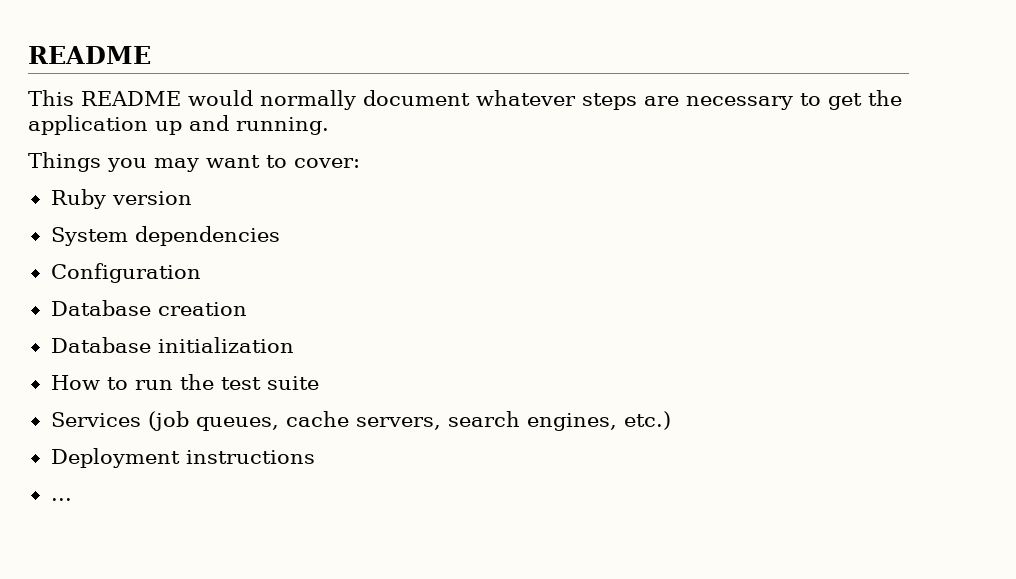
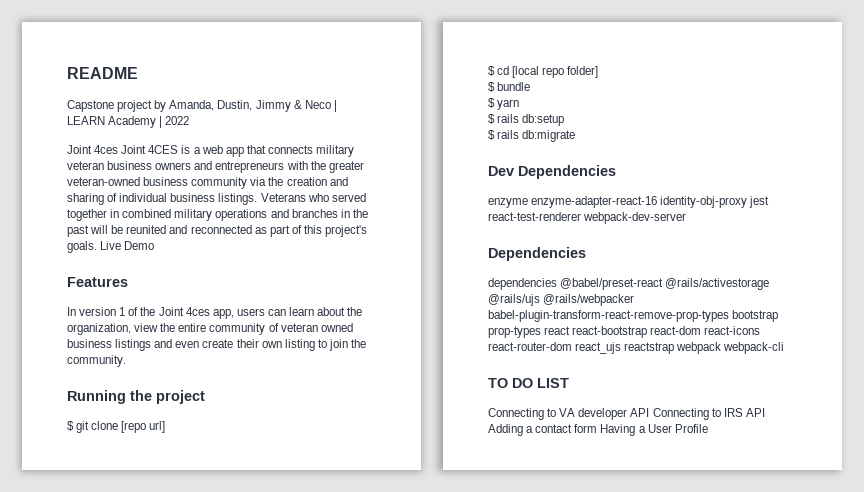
- This README would normally document whatever steps are necessary to get the application up and running.
- Things you may want to cover:
- Ruby version
- System dependencies
- Configuration
- Database creation
- Database initialization
- How to run the test suite
- Services (job queues, cache servers, search engines, etc.)
- Deployment instructions
- ...
+ Capstone project by Amanda, Dustin, Jimmy & Neco | LEARN Academy | 2022
+ Joint 4ces Joint 4CES is a web app that connects military veteran business owners and entrepreneurs with the greater veteran-owned business community via the creation and sharing of individual business listings. Veterans who served together in combined military operations and branches in the past will be reunited and reconnected as part of this project's goals. Live Demo
+ Features
+ In version 1 of the Joint 4ces app, users can learn about the organization, view the entire community of veteran owned business listings and even create their own listing to join the community.
+ Running the project
+ $ git clone [repo url]
+ $ cd [local repo folder]
+ $ bundle
+ $ yarn
+ $ rails db:setup
+ $ rails db:migrate
+ Dev Dependencies
+ enzyme enzyme-adapter-react-16 identity-obj-proxy jest react-test-renderer webpack-dev-server
+ Dependencies
+ dependencies @babel/preset-react @rails/activestorage @rails/ujs @rails/webpacker babel-plugin-transform-react-remove-prop-types bootstrap prop-types react react-bootstrap react-dom react-icons react-router-dom react_ujs reactstrap webpack webpack-cli
+ TO DO LIST
+ Connecting to VA developer API Connecting to IRS API Adding a contact form Having a User Profile

